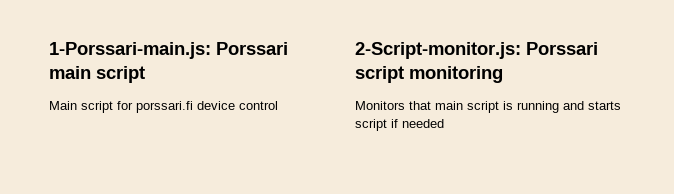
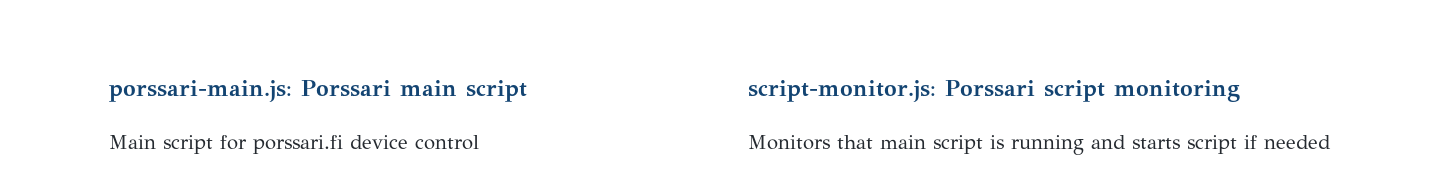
- 1-Porssari-main.js: Porssari main script
+ porssari-main.js: Porssari main script
- 2-Script-monitor.js: Porssari script monitoring
+ script-monitor.js: Porssari script monitoring

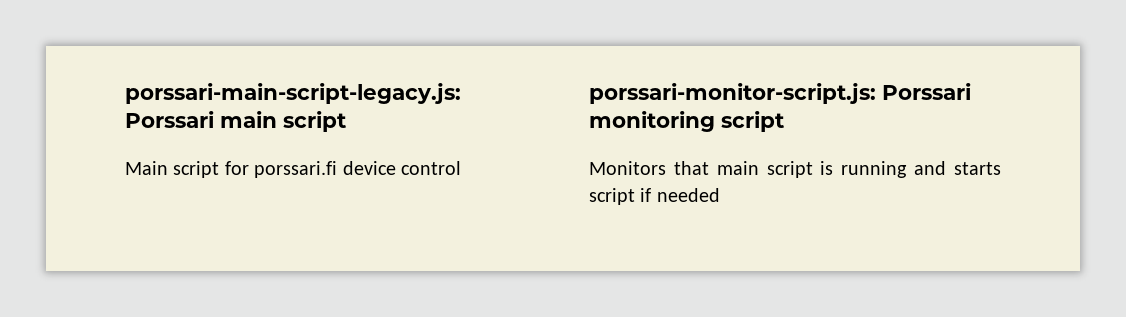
- porssari-main.js: Porssari main script
+ porssari-main-script-legacy.js: Porssari main script
- script-monitor.js: Porssari script monitoring
+ porssari-monitor-script.js: Porssari monitoring script

